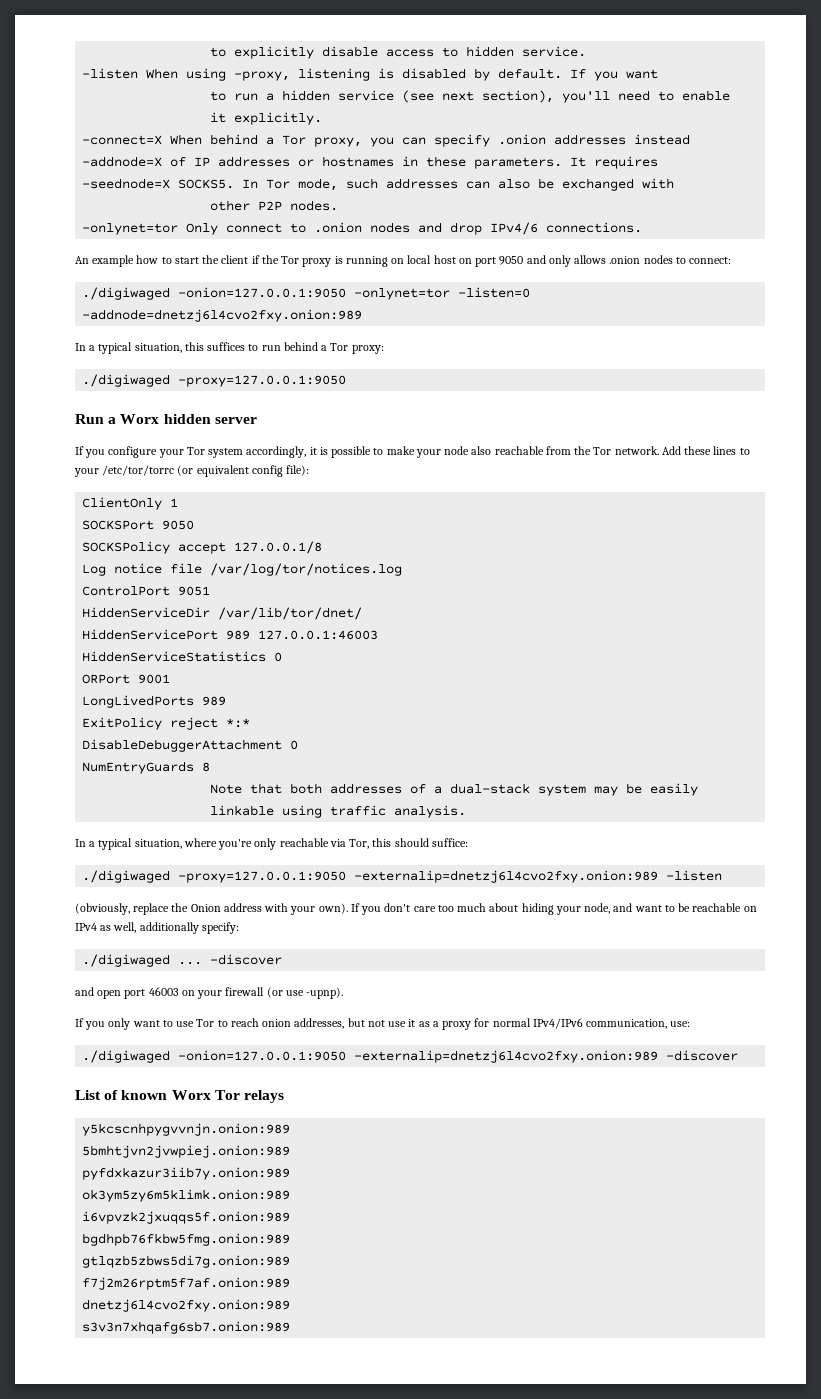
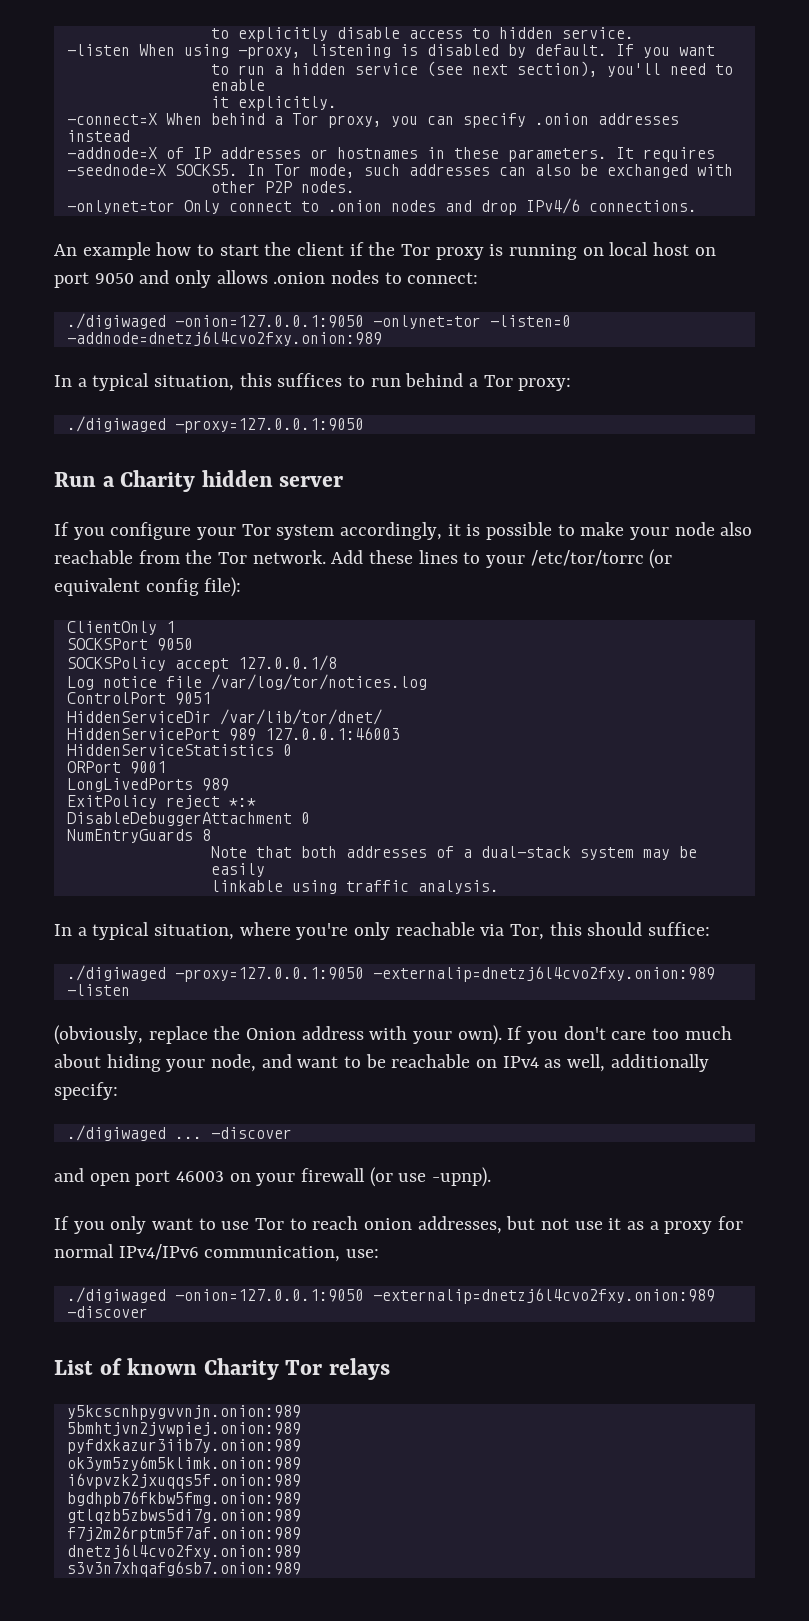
- Run a Worx hidden server
+ Run a Charity hidden server
- List of known Worx Tor relays
+ List of known Charity Tor relays

